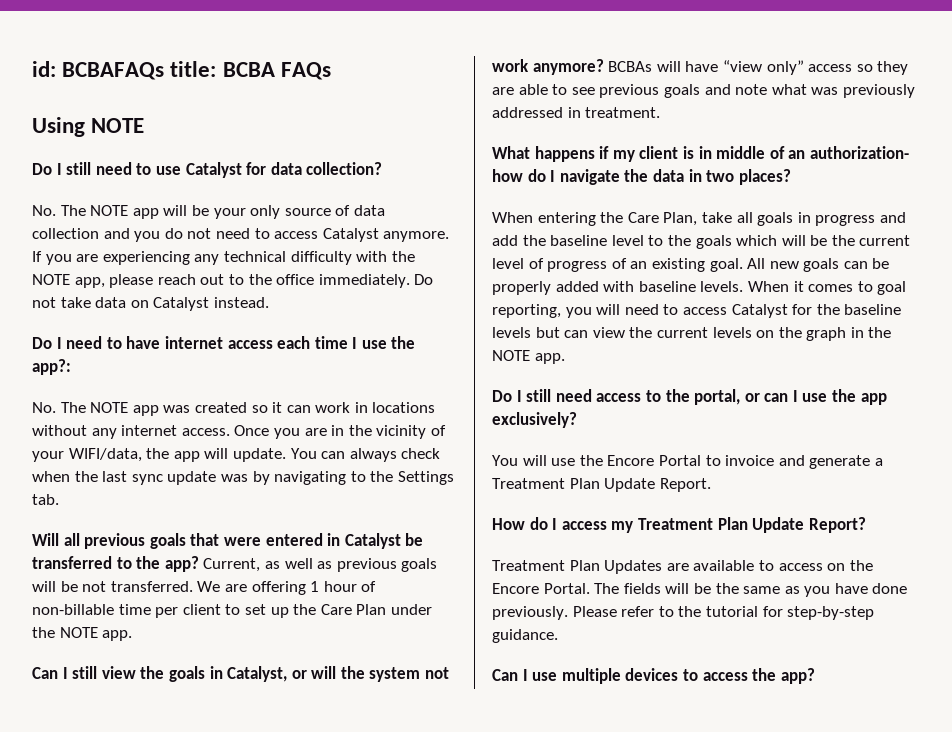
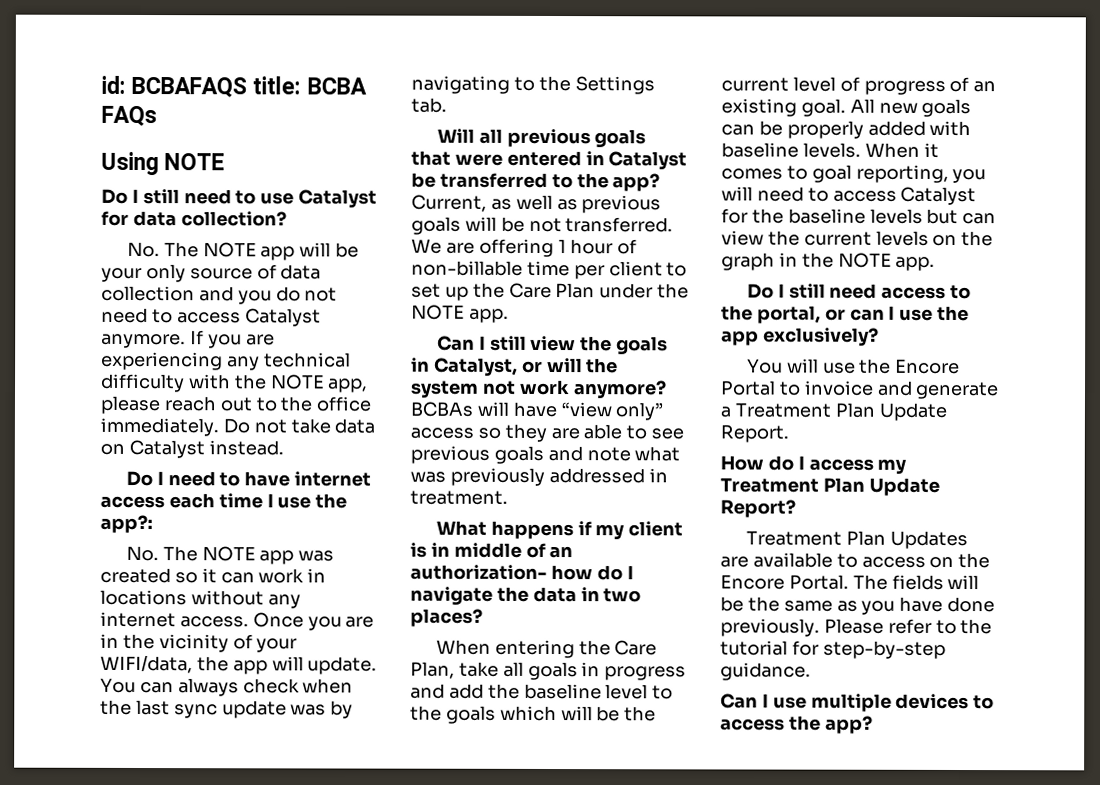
- id: BCBAFAQs title: BCBA FAQs
+ id: BCBAFAQS title: BCBA FAQs

